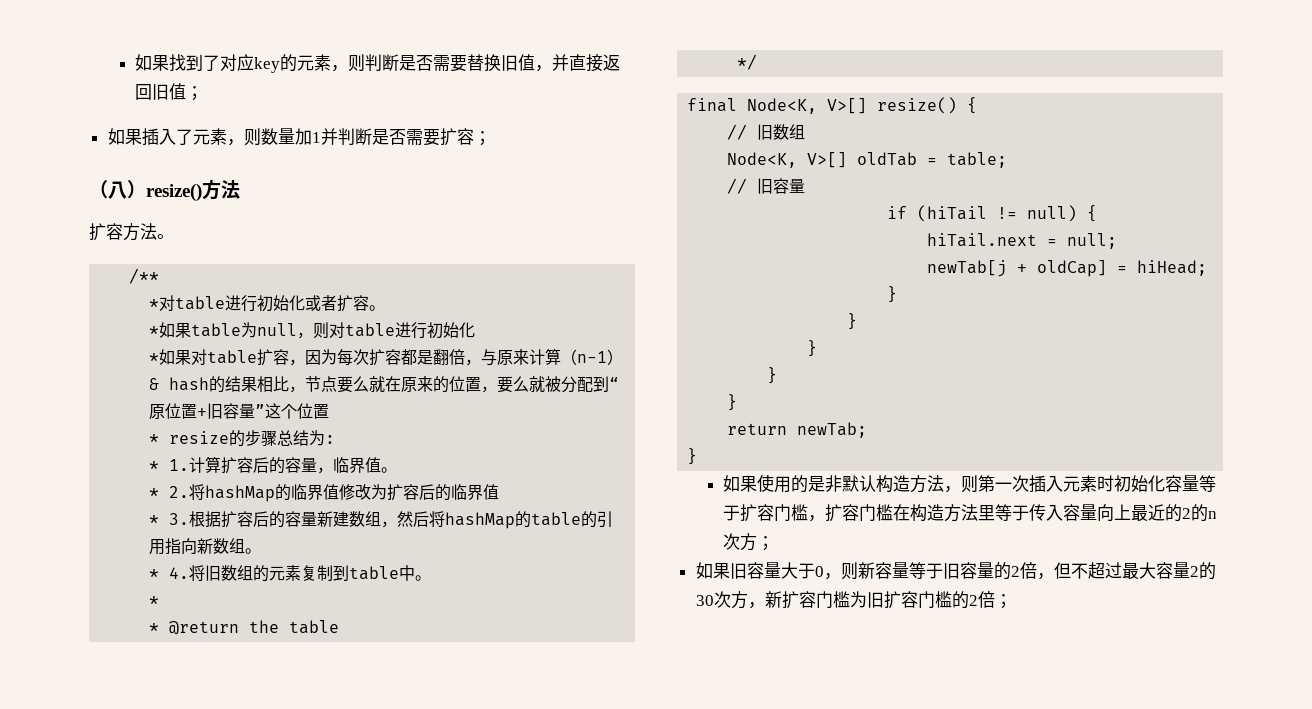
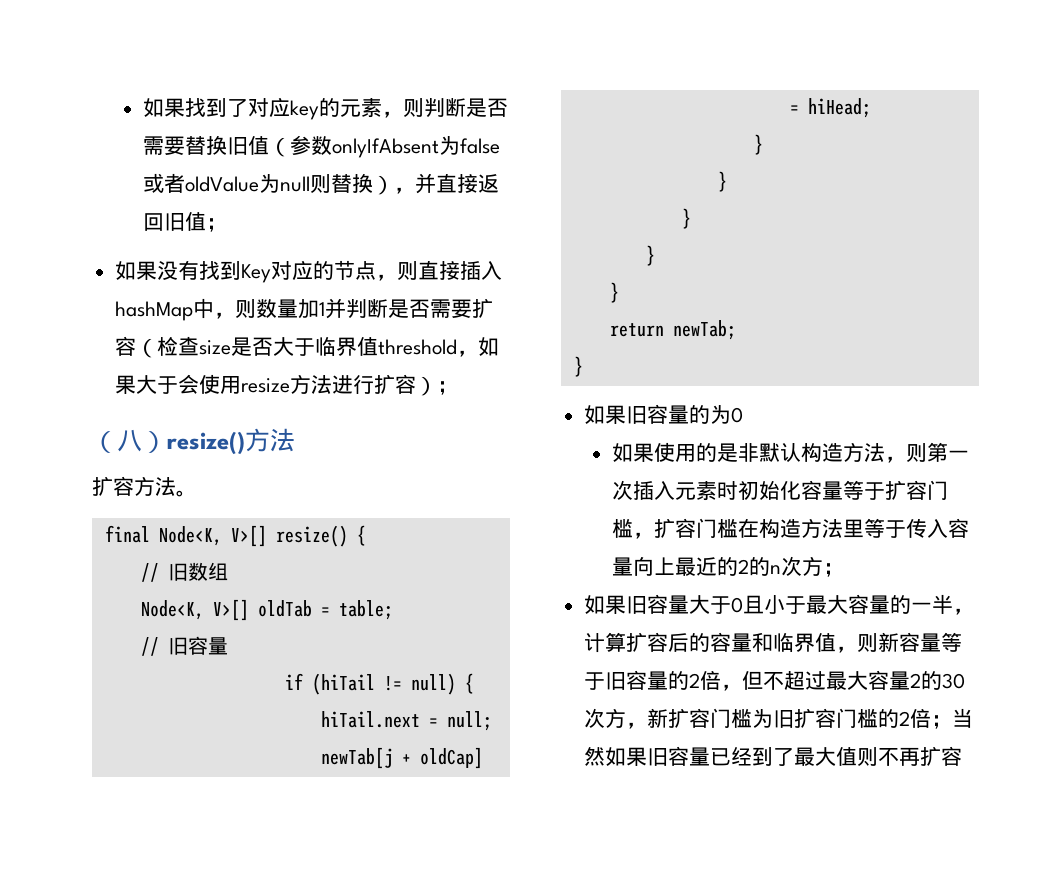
- 如果找到了对应key的元素，则判断是否需要替换旧值，并直接返回旧值；
+ 如果找到了对应key的元素，则判断是否需要替换旧值（参数onlyIfAbsent为false或者oldValue为null则替换），并直接返回旧值；
- 如果插入了元素，则数量加1并判断是否需要扩容；
+ 如果没有找到Key对应的节点，则直接插入hashMap中，则数量加1并判断是否需要扩容（检查size是否大于临界值threshold，如果大于会使用resize方法进行扩容）；
- /**
- *对table进行初始化或者扩容。
- *如果table为null，则对table进行初始化
- *如果对table扩容，因为每次扩容都是翻倍，与原来计算（n-1）& hash的结果相比，节点要么就在原来的位置，要么就被分配到“原位置+旧容量”这个位置
- * resize的步骤总结为:
- * 1.计算扩容后的容量，临界值。
- * 2.将hashMap的临界值修改为扩容后的临界值
- * 3.根据扩容后的容量新建数组，然后将hashMap的table的引用指向新数组。
- * 4.将旧数组的元素复制到table中。
- *
- * @return the table
- */
+ 如果旧容量的为0
- 如果旧容量大于0，则新容量等于旧容量的2倍，但不超过最大容量2的30次方，新扩容门槛为旧扩容门槛的2倍；
+ 如果旧容量大于0且小于最大容量的一半，计算扩容后的容量和临界值，则新容量等于旧容量的2倍，但不超过最大容量2的30次方，新扩容门槛为旧扩容门槛的2倍；当然如果旧容量已经到了最大值则不再扩容

